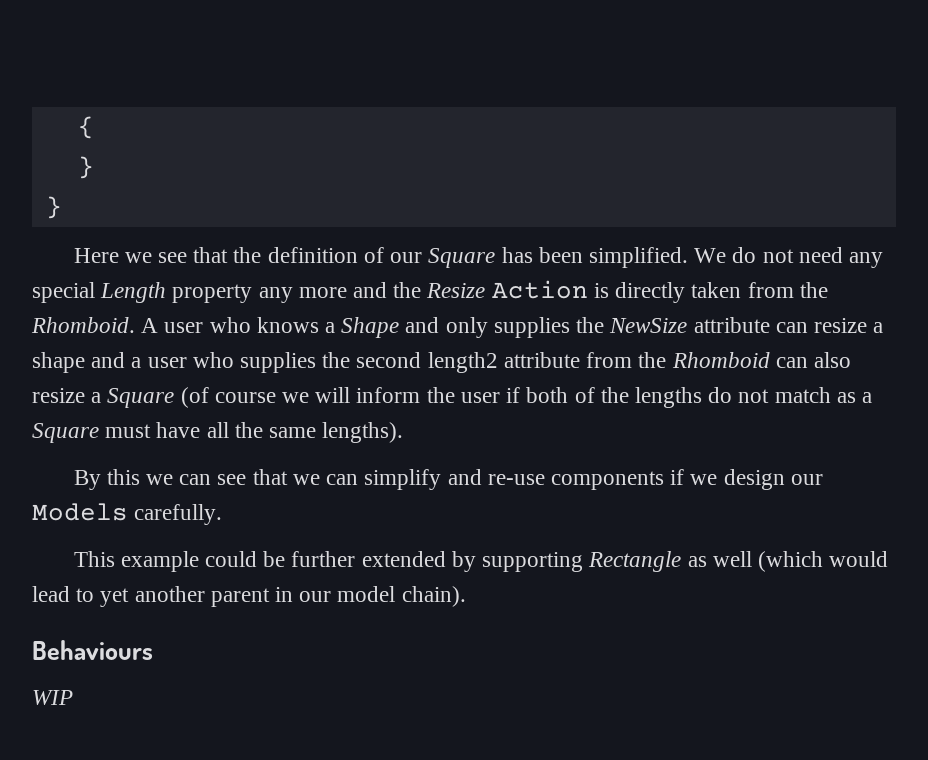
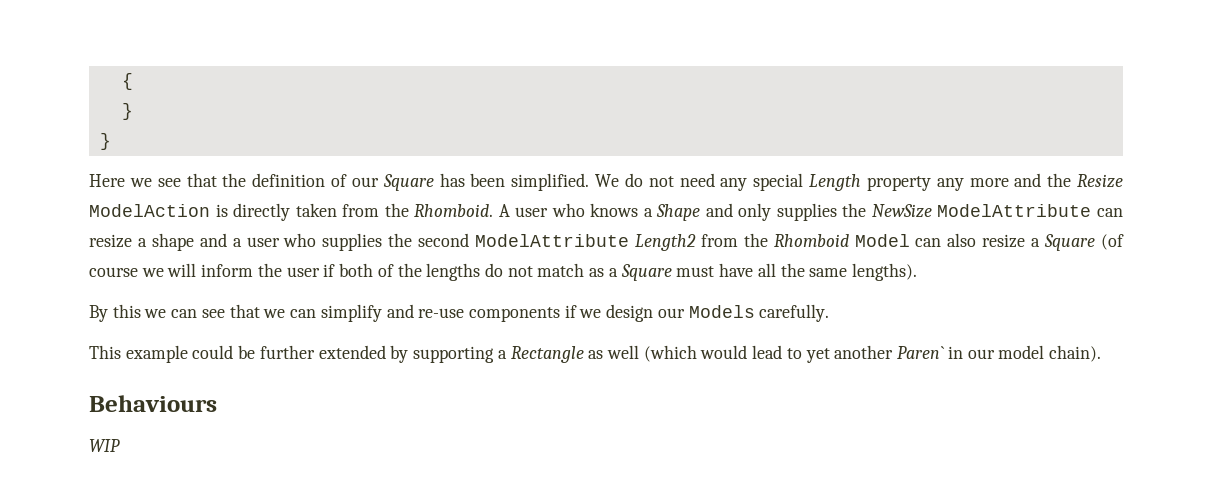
- We do not need any special Length property any more and the Resize Action is directly taken from the Rhomboid.
+ We do not need any special Length property any more and the Resize ModelAction is directly taken from the Rhomboid.
- A user who knows a Shape and only supplies the NewSize attribute can resize a shape and a user who supplies the second length2 attribute from the Rhomboid can also resize a Square (of course we will inform the user if both of the lengths do not match as a Square must have all the same lengths).
+ A user who knows a Shape and only supplies the NewSize ModelAttribute can resize a shape and a user who supplies the second ModelAttribute Length2 from the Rhomboid Model can also resize a Square (of course we will inform the user if both of the lengths do not match as a Square must have all the same lengths).
- This example could be further extended by supporting Rectangle as well (which would lead to yet another parent in our model chain).
+ This example could be further extended by supporting a Rectangle as well (which would lead to yet another Paren` in our model chain).

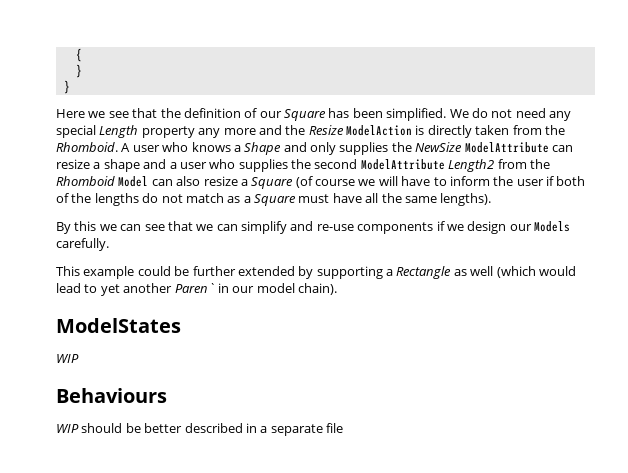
- A user who knows a Shape and only supplies the NewSize ModelAttribute can resize a shape and a user who supplies the second ModelAttribute Length2 from the Rhomboid Model can also resize a Square (of course we will inform the user if both of the lengths do not match as a Square must have all the same lengths).
+ A user who knows a Shape and only supplies the NewSize ModelAttribute can resize a shape and a user who supplies the second ModelAttribute Length2 from the Rhomboid Model can also resize a Square (of course we will have to inform the user if both of the lengths do not match as a Square must have all the same lengths).
+ ModelStates
+ WIP
- WIP
+ WIP should be better described in a separate file

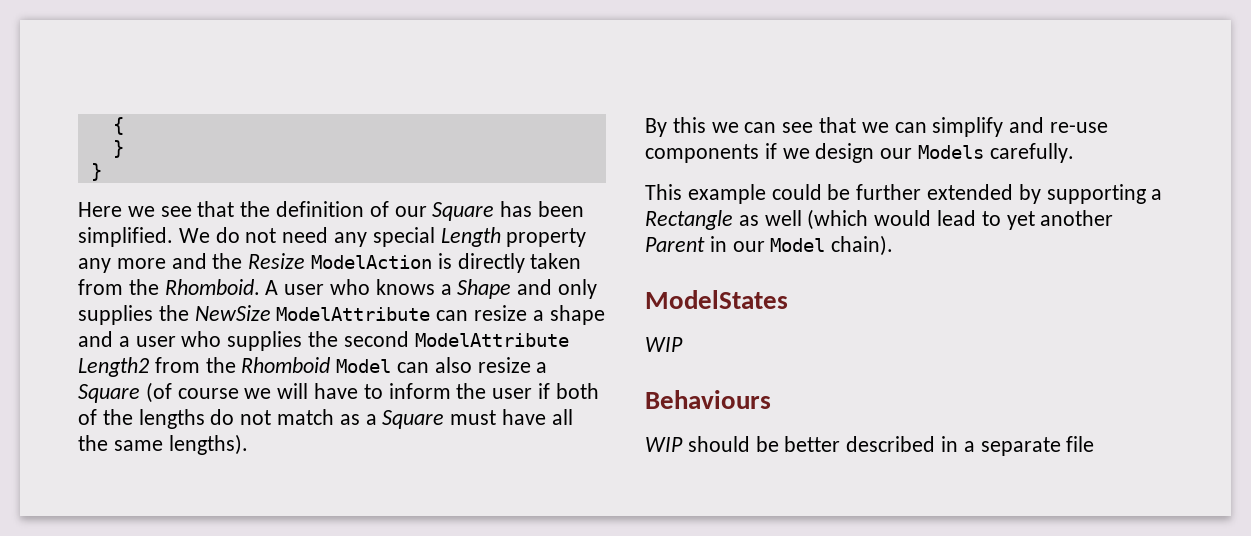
- This example could be further extended by supporting a Rectangle as well (which would lead to yet another Paren` in our model chain).
+ This example could be further extended by supporting a Rectangle as well (which would lead to yet another Parent in our Model chain).

